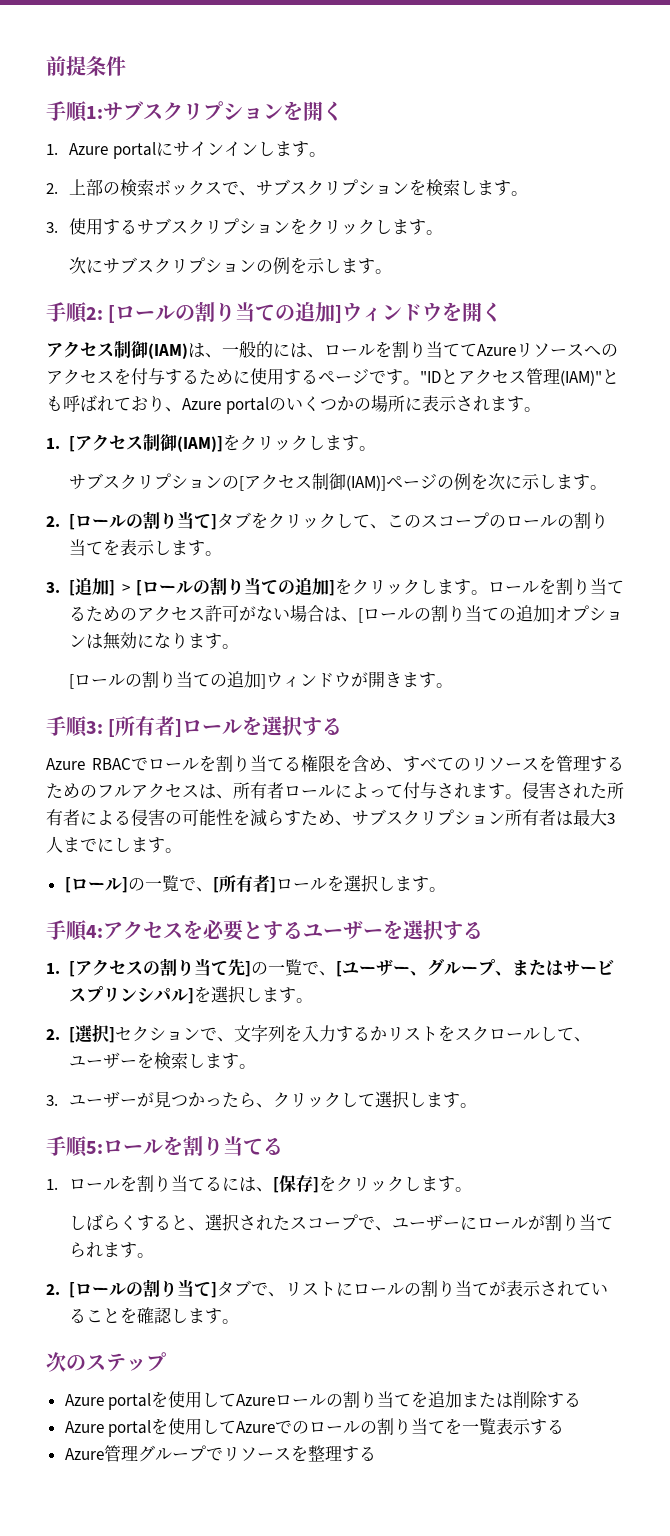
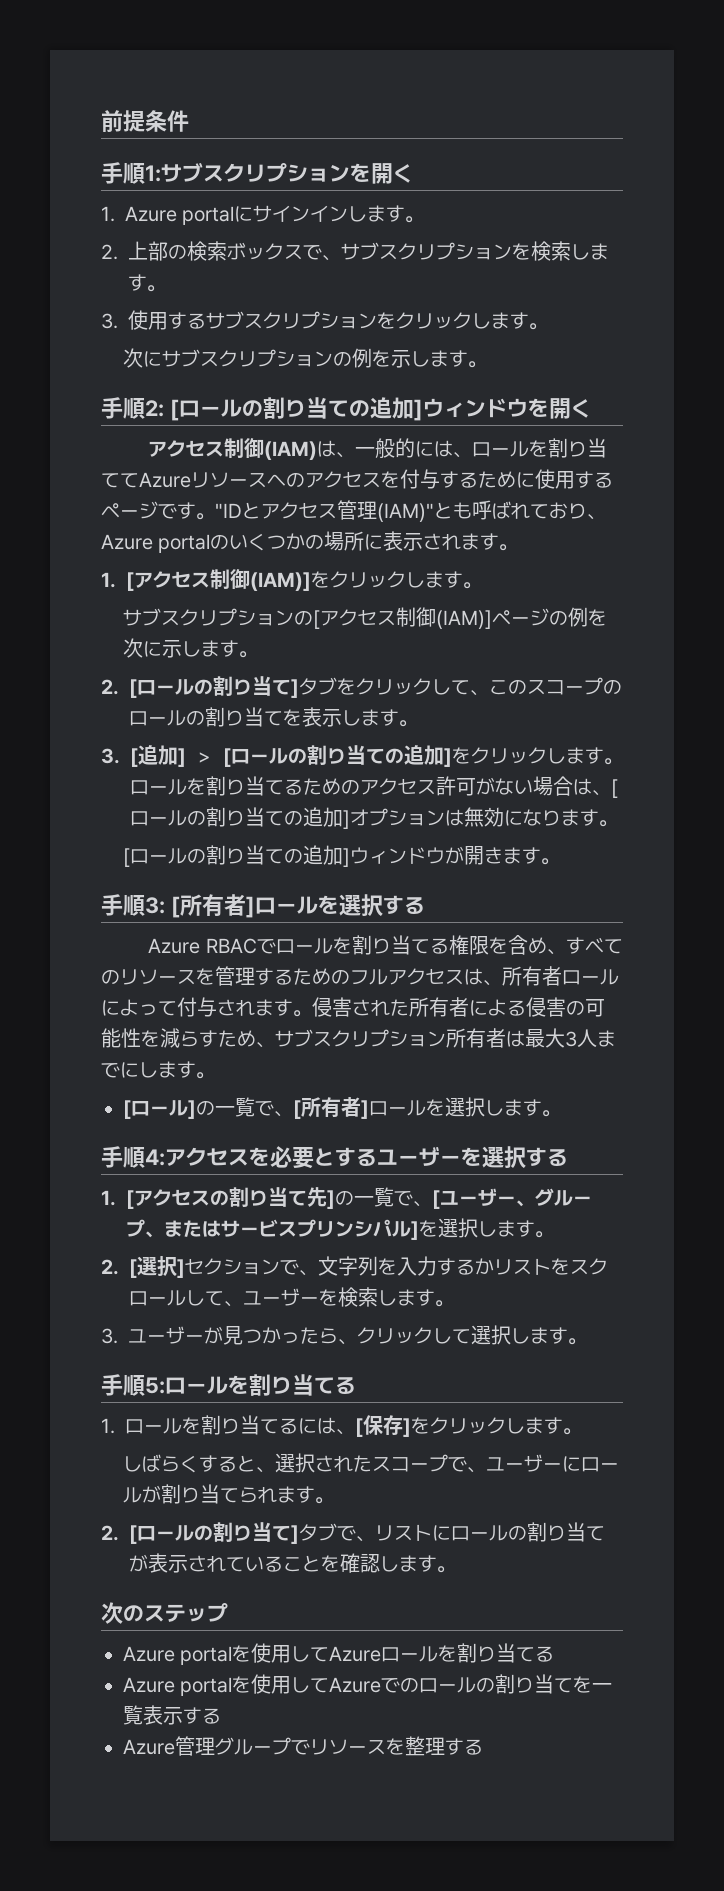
- Azure portalを使用してAzureロールの割り当てを追加または削除する
+ Azure portalを使用してAzureロールを割り当てる

